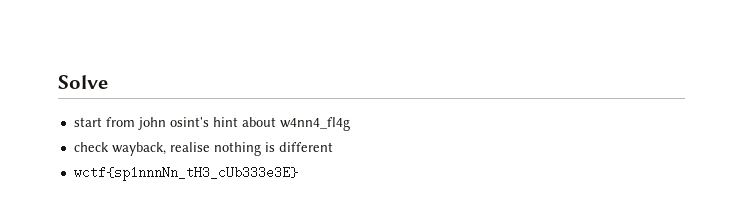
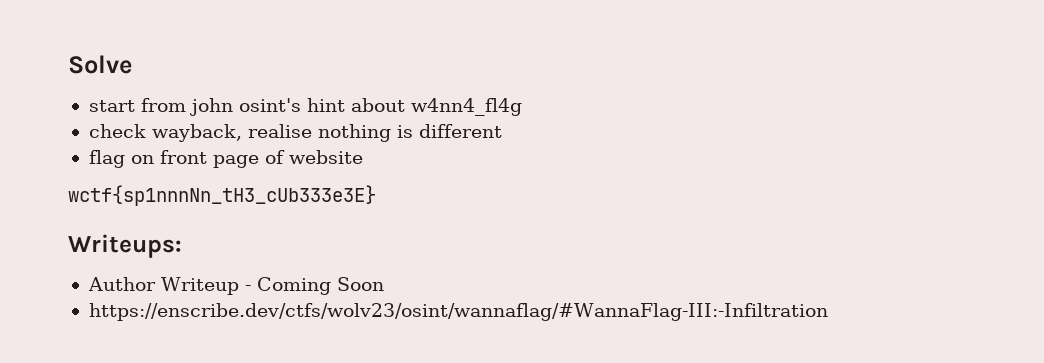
+ flag on front page of website
  wctf{sp1nnnNn_tH3_cUb333e3E}
+ Writeups:
+ Author Writeup - Coming Soon
+ https://enscribe.dev/ctfs/wolv23/osint/wannaflag/#WannaFlag-III:-Infiltration

